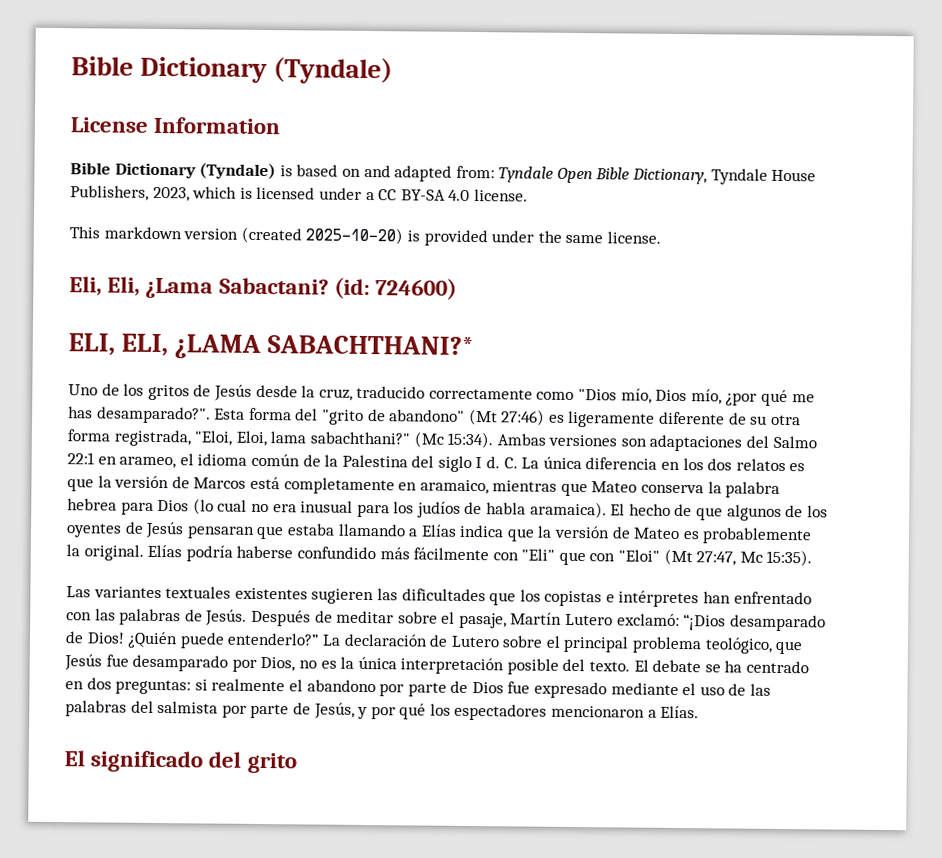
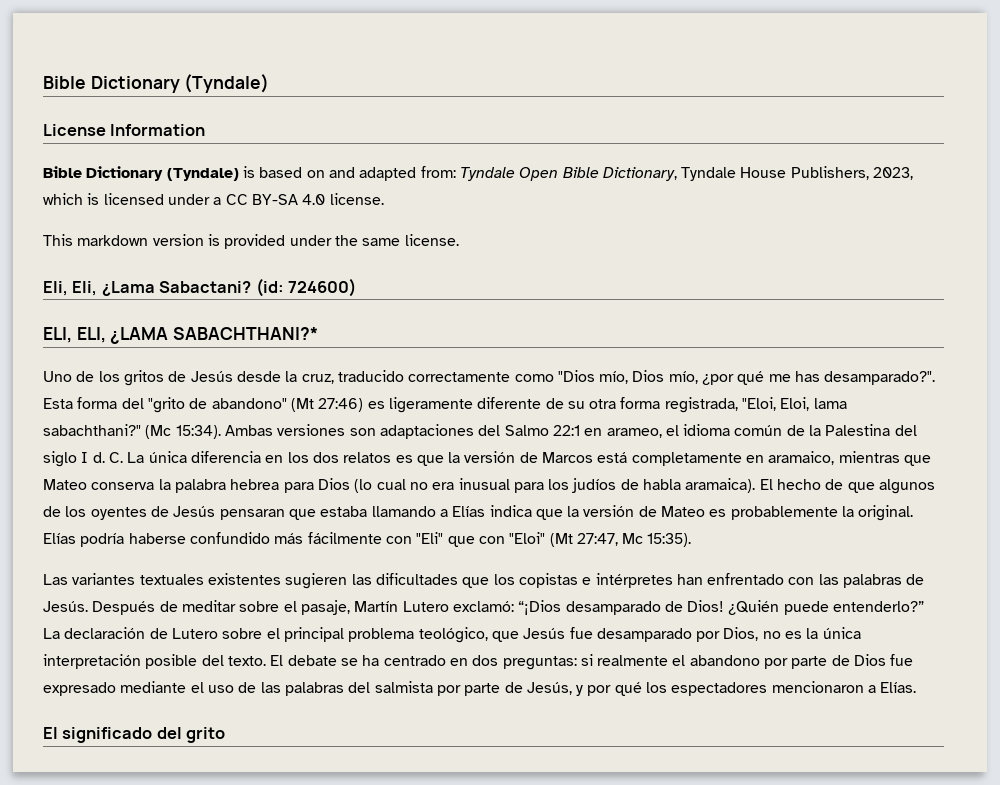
- This markdown version (created 2025-10-20) is provided under the same license.
+ This markdown version is provided under the same license.

